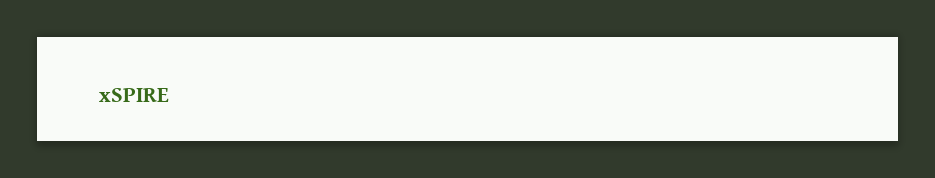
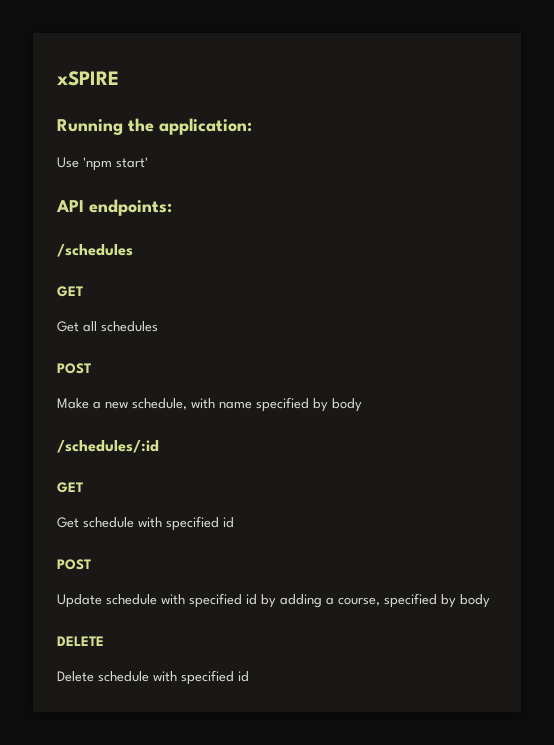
+ Running the application:
+ Use 'npm start'
+ API endpoints:
+ /schedules
+ GET
+ Get all schedules
+ POST
+ Make a new schedule, with name specified by body
+ /schedules/:id
+ GET
+ Get schedule with specified id
+ POST
+ Update schedule with specified id by adding a course, specified by body
+ DELETE
+ Delete schedule with specified id

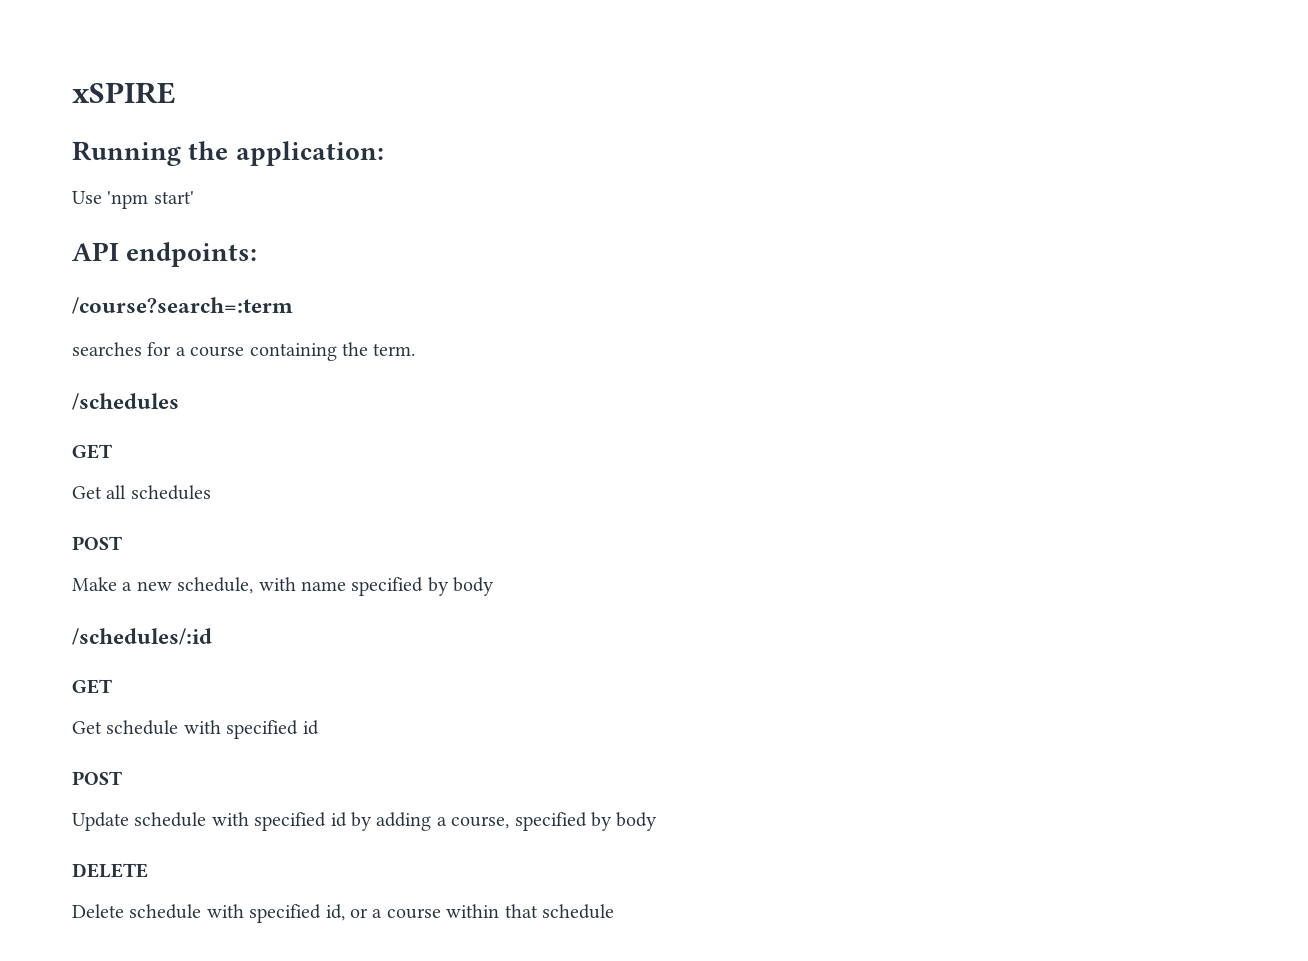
+ /course?search=:term
+ searches for a course containing the term.
- Delete schedule with specified id
+ Delete schedule with specified id, or a course within that schedule

